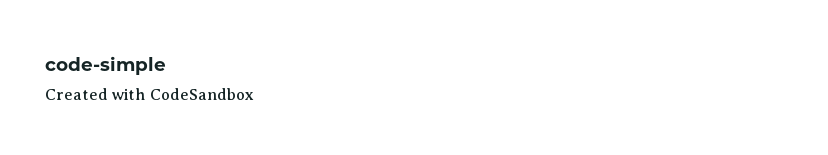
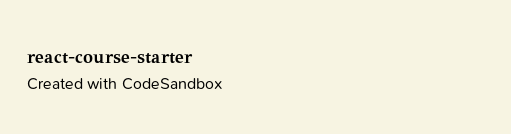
- code-simple
+ react-course-starter

